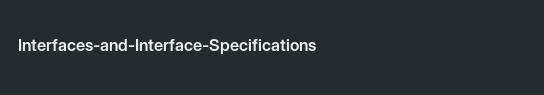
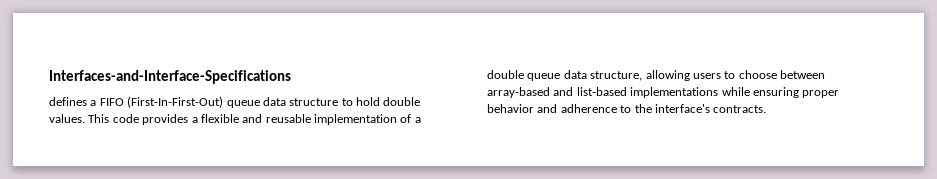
+ defines a FIFO (First-In-First-Out) queue data structure to hold double values. This code provides a flexible and reusable implementation of a double queue data structure, allowing users to choose between array-based and list-based implementations while ensuring proper behavior and adherence to the interface's contracts.

